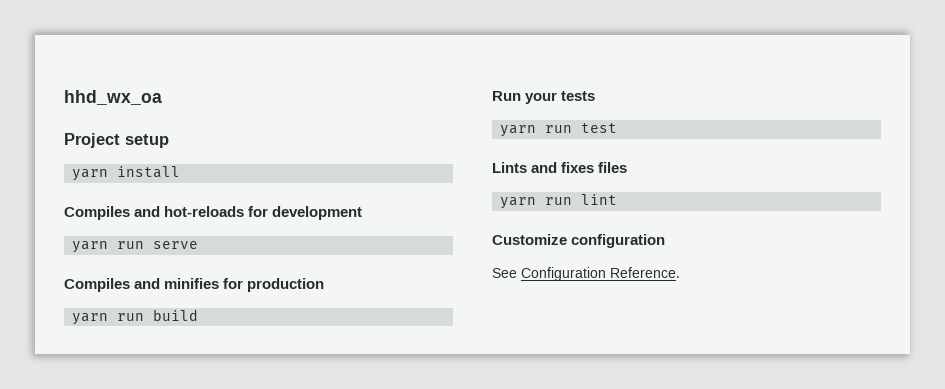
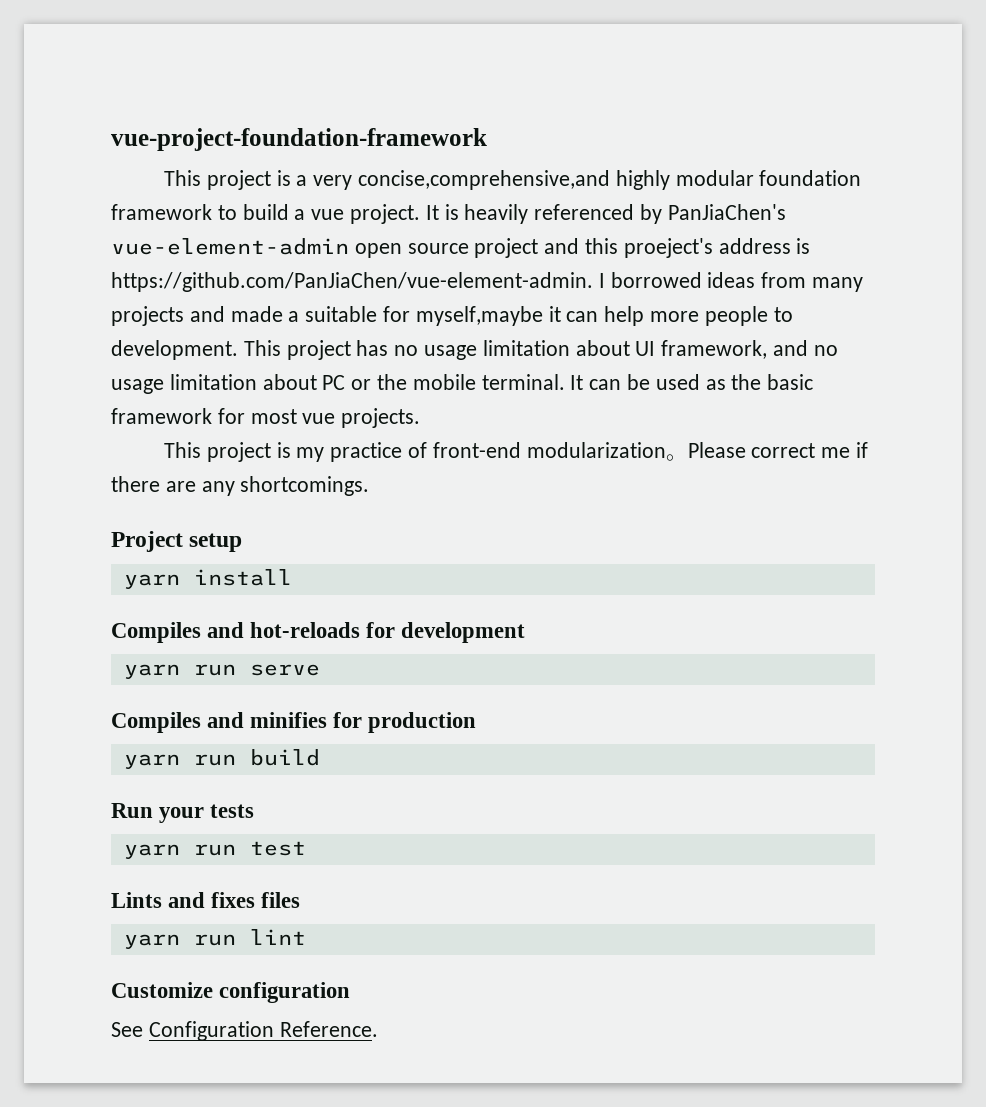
- hhd_wx_oa
+ vue-project-foundation-framework
+ This project is a very concise,comprehensive,and highly modular foundation framework to build a vue project. It is heavily referenced by PanJiaChen's vue-element-admin open source project and this proeject's address is https://github.com/PanJiaChen/vue-element-admin. I borrowed ideas from many projects and made a suitable for myself,maybe it can help more people to development. This project has no usage limitation about UI framework, and no usage limitation about PC or the mobile terminal. It can be used as the basic framework for most vue projects.
+ This project is my practice of front-end modularization。Please correct me if there are any shortcomings.

